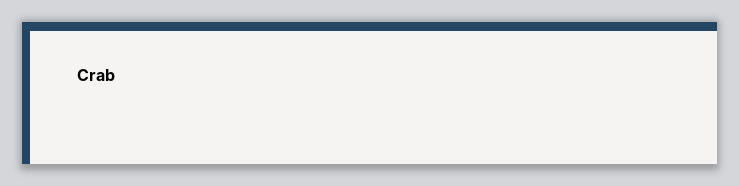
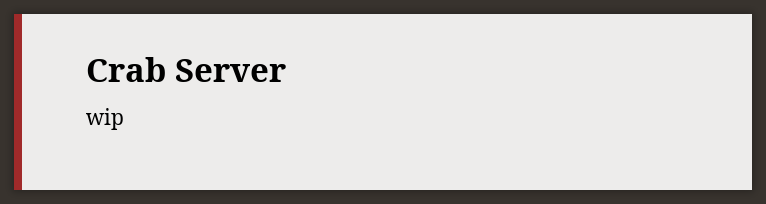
- Crab
+ Crab Server
+ wip

